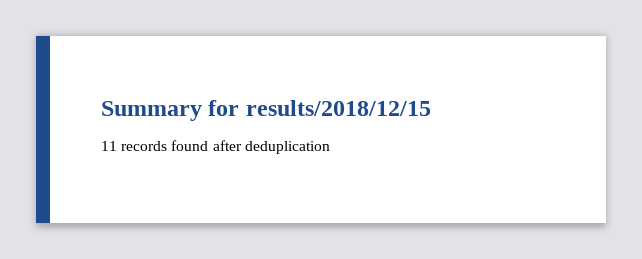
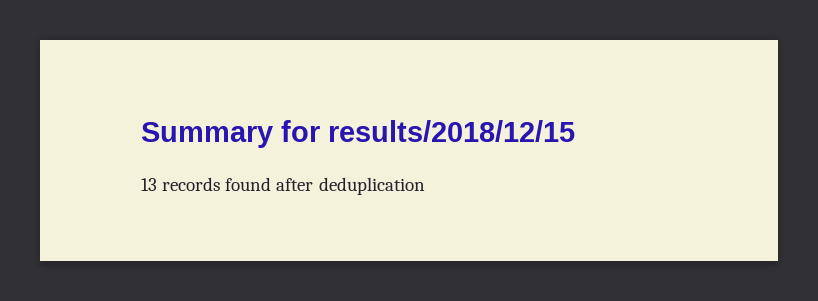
- 11 records found after deduplication
+ 13 records found after deduplication

